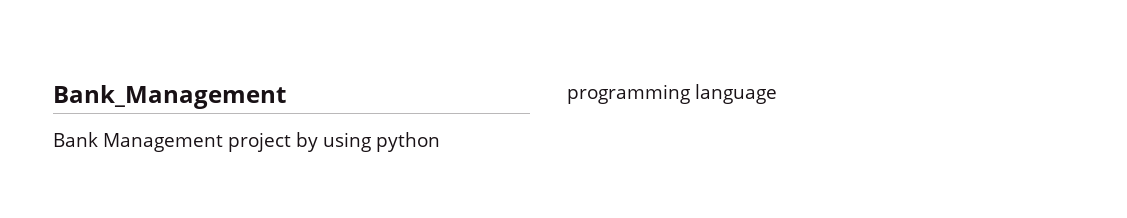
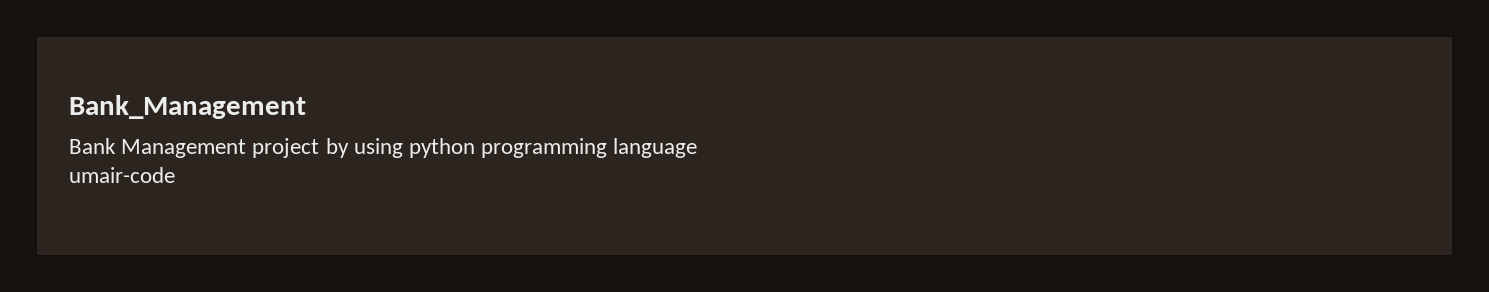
+ umair-code

